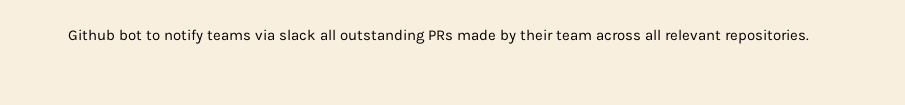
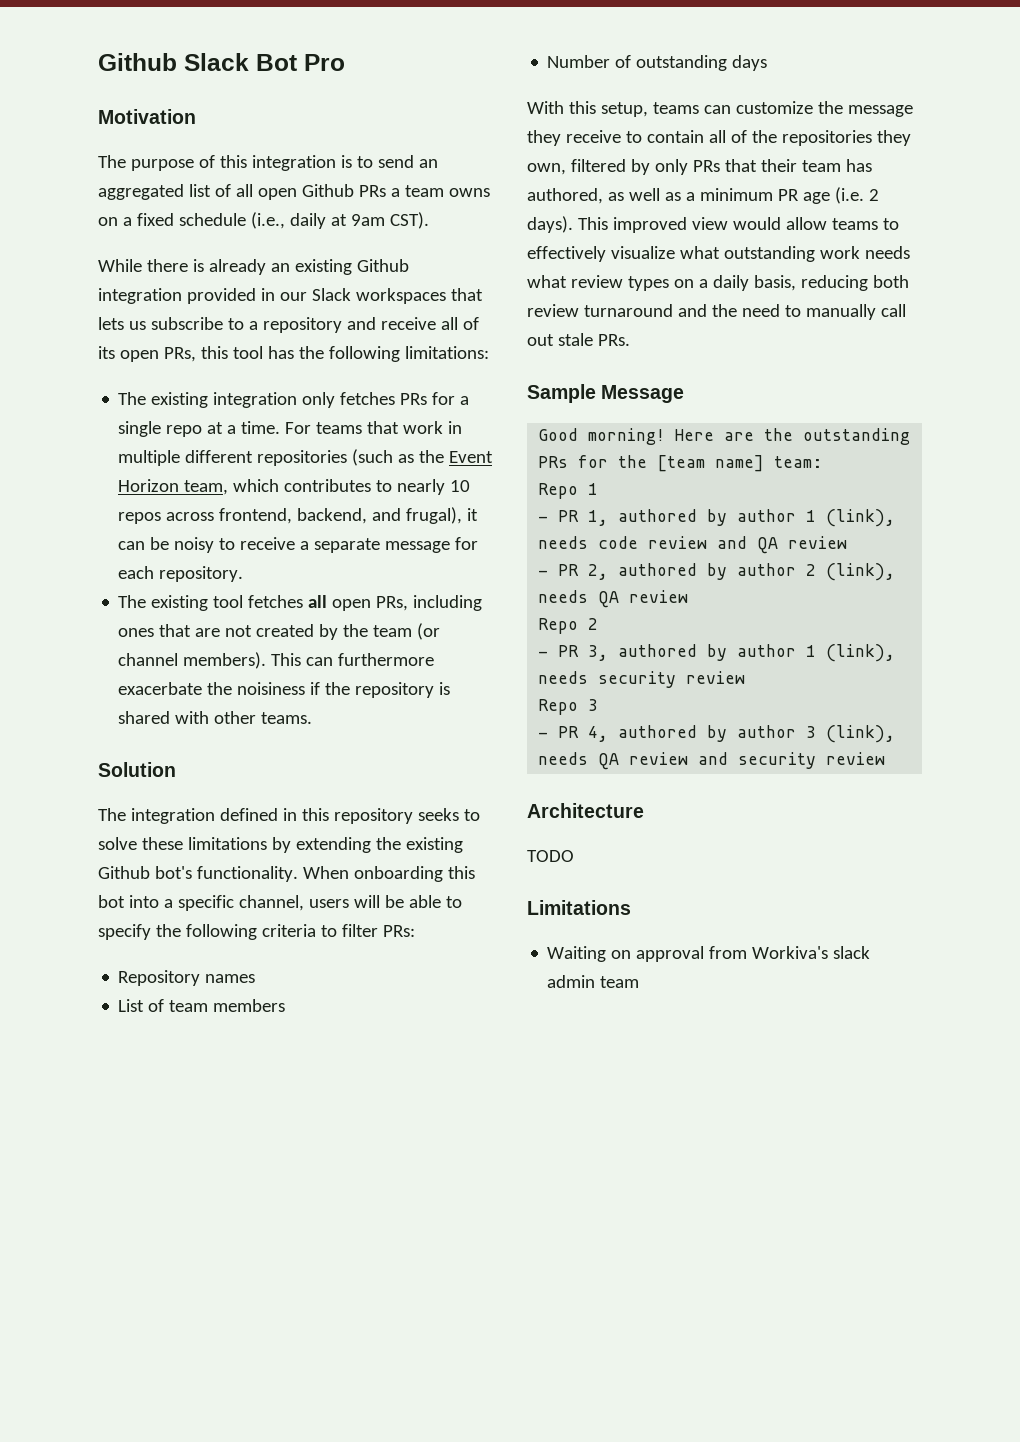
- Github bot to notify teams via slack all outstanding PRs made by their team across all relevant repositories.
+ Github Slack Bot Pro
+ Motivation
+ The purpose of this integration is to send an aggregated list of all open Github PRs a team owns on a fixed schedule (i.e., daily at 9am CST).
+ While there is already an existing Github integration provided in our Slack workspaces that lets us subscribe to a repository and receive all of its open PRs, this tool has the following limitations:
+ The existing integration only fetches PRs for a single repo at a time. For teams that work in multiple different repositories (such as the Event Horizon team, which contributes to nearly 10 repos across frontend, backend, and frugal), it can be noisy to receive a separate message for each repository.
+ The existing tool fetches all open PRs, including ones that are not created by the team (or channel members). This can furthermore exacerbate the noisiness if the repository is shared with other teams.
+ Solution
+ The integration defined in this repository seeks to solve these limitations by extending the existing Github bot's functionality. When onboarding this bot into a specific channel, users will be able to specify the following criteria to filter PRs:
+ Repository names
+ List of team members
+ Number of outstanding days
+ With this setup, teams can customize the message they receive to contain all of the repositories they own, filtered by only PRs that their team has authored, as well as a minimum PR age (i.e. 2 days). This improved view would allow teams to effectively visualize what outstanding work needs what review types on a daily basis, reducing both review turnaround and the need to manually call out stale PRs.
+ Sample Message
+ Good morning! Here are the outstanding PRs for the [team name] team:
+ Repo 1
+ - PR 1, authored by author 1 (link), needs code review and QA review
+ - PR 2, authored by author 2 (link), needs QA review
+ Repo 2
+ - PR 3, authored by author 1 (link), needs security review
+ Repo 3
+ - PR 4, authored by author 3 (link), needs QA review and security review
+ Architecture
+ TODO
+ Limitations
+ Waiting on approval from Workiva's slack admin team

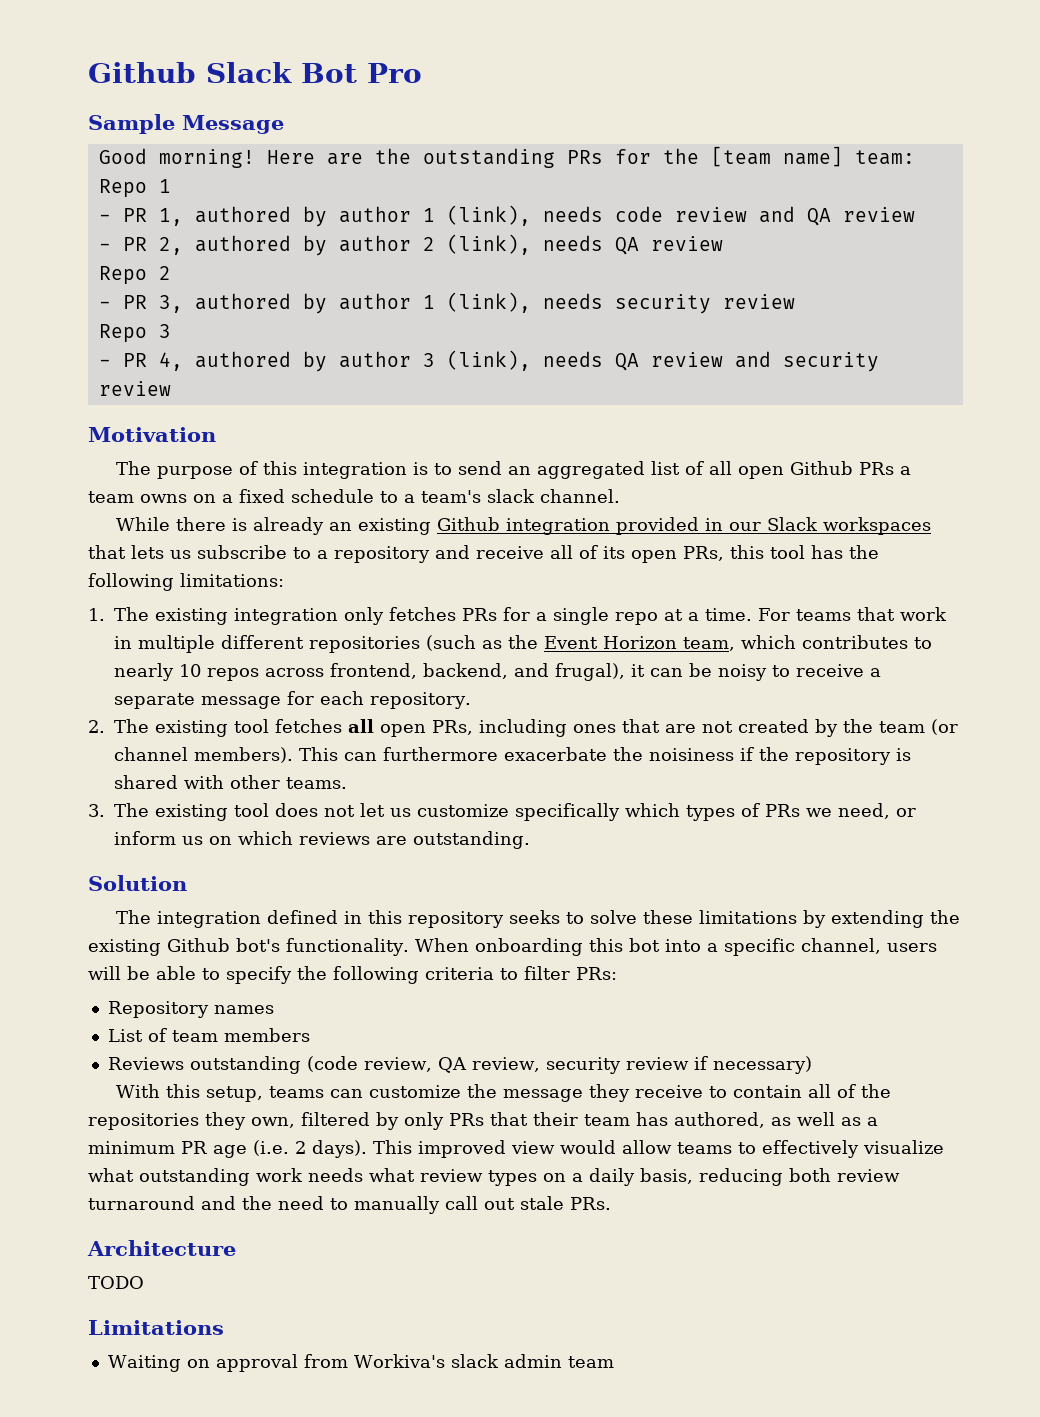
- Motivation
- The purpose of this integration is to send an aggregated list of all open Github PRs a team owns on a fixed schedule (i.e., daily at 9am CST).
- While there is already an existing Github integration provided in our Slack workspaces that lets us subscribe to a repository and receive all of its open PRs, this tool has the following limitations:
- The existing integration only fetches PRs for a single repo at a time. For teams that work in multiple different repositories (such as the Event Horizon team, which contributes to nearly 10 repos across frontend, backend, and frugal), it can be noisy to receive a separate message for each repository.
- The existing tool fetches all open PRs, including ones that are not created by the team (or channel members). This can furthermore exacerbate the noisiness if the repository is shared with other teams.
- Solution
- The integration defined in this repository seeks to solve these limitations by extending the existing Github bot's functionality. When onboarding this bot into a specific channel, users will be able to specify the following criteria to filter PRs:
- Repository names
- List of team members
- Number of outstanding days
- With this setup, teams can customize the message they receive to contain all of the repositories they own, filtered by only PRs that their team has authored, as well as a minimum PR age (i.e. 2 days). This improved view would allow teams to effectively visualize what outstanding work needs what review types on a daily basis, reducing both review turnaround and the need to manually call out stale PRs.
+ Motivation
+ The purpose of this integration is to send an aggregated list of all open Github PRs a team owns on a fixed schedule to a team's slack channel.
+ While there is already an existing Github integration provided in our Slack workspaces that lets us subscribe to a repository and receive all of its open PRs, this tool has the following limitations:
+ 1. The existing integration only fetches PRs for a single repo at a time. For teams that work in multiple different repositories (such as the Event Horizon team, which contributes to nearly 10 repos across frontend, backend, and frugal), it can be noisy to receive a separate message for each repository.
+ 2. The existing tool fetches all open PRs, including ones that are not created by the team (or channel members). This can furthermore exacerbate the noisiness if the repository is shared with other teams.
+ 3. The existing tool does not let us customize specifically which types of PRs we need, or inform us on which reviews are outstanding.
+ Solution
+ The integration defined in this repository seeks to solve these limitations by extending the existing Github bot's functionality. When onboarding this bot into a specific channel, users will be able to specify the following criteria to filter PRs:
+ Repository names
+ List of team members
+ Reviews outstanding (code review, QA review, security review if necessary)
+ With this setup, teams can customize the message they receive to contain all of the repositories they own, filtered by only PRs that their team has authored, as well as a minimum PR age (i.e. 2 days). This improved view would allow teams to effectively visualize what outstanding work needs what review types on a daily basis, reducing both review turnaround and the need to manually call out stale PRs.

